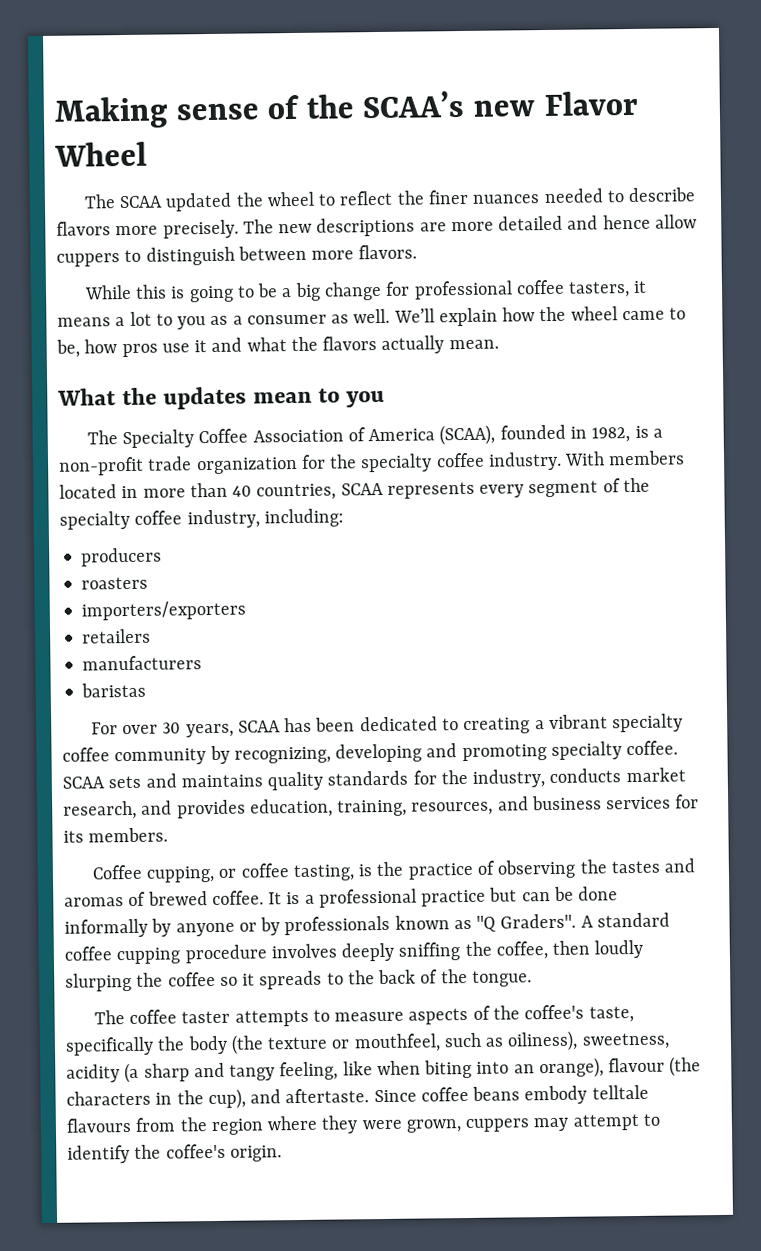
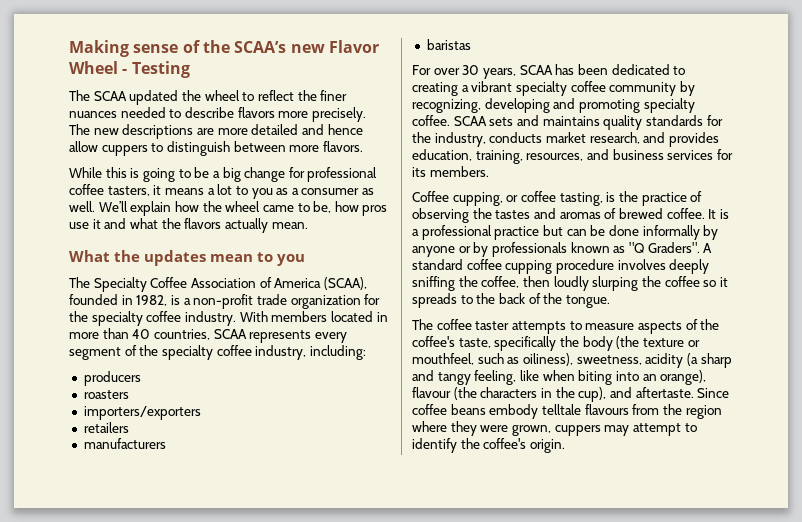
- Making sense of the SCAA’s new Flavor Wheel
+ Making sense of the SCAA’s new Flavor Wheel - Testing

